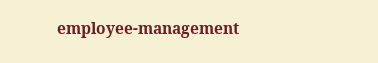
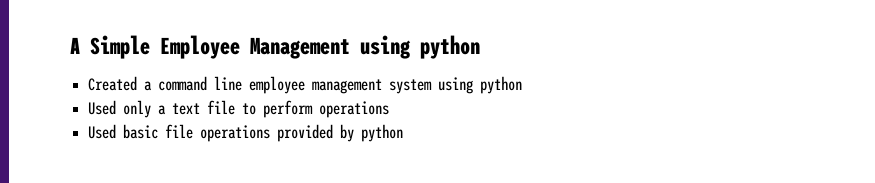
- employee-management
+ A Simple Employee Management using python
+ Created a command line employee management system using python
+ Used only a text file to perform operations
+ Used basic file operations provided by python

